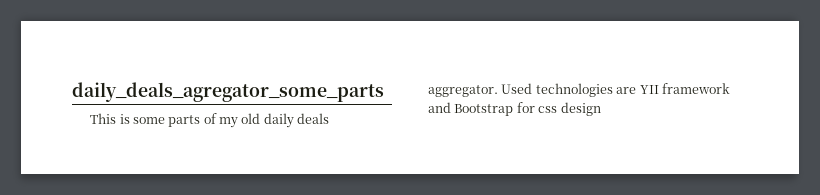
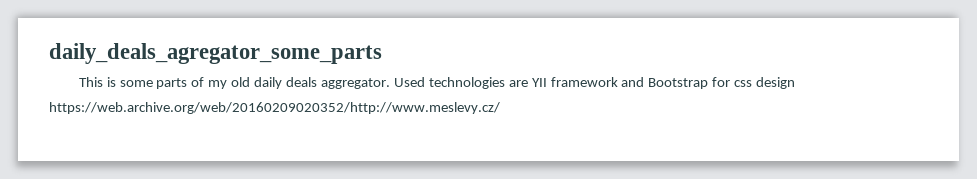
+ https://web.archive.org/web/20160209020352/http://www.meslevy.cz/

